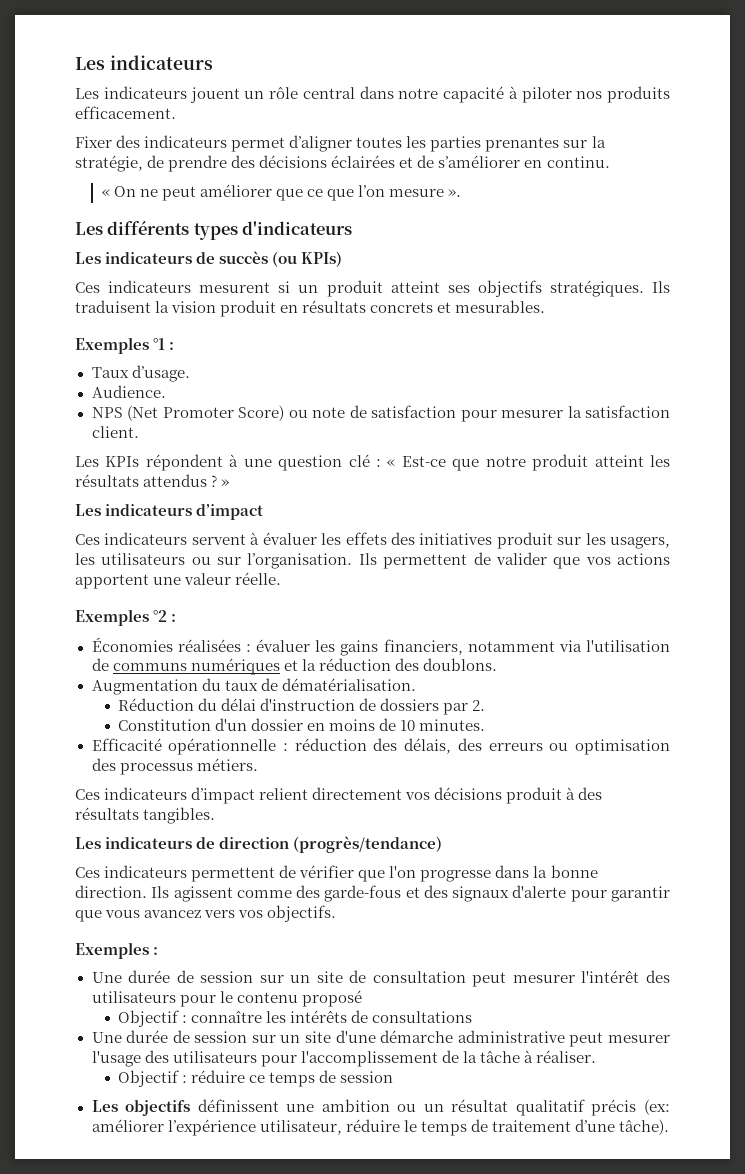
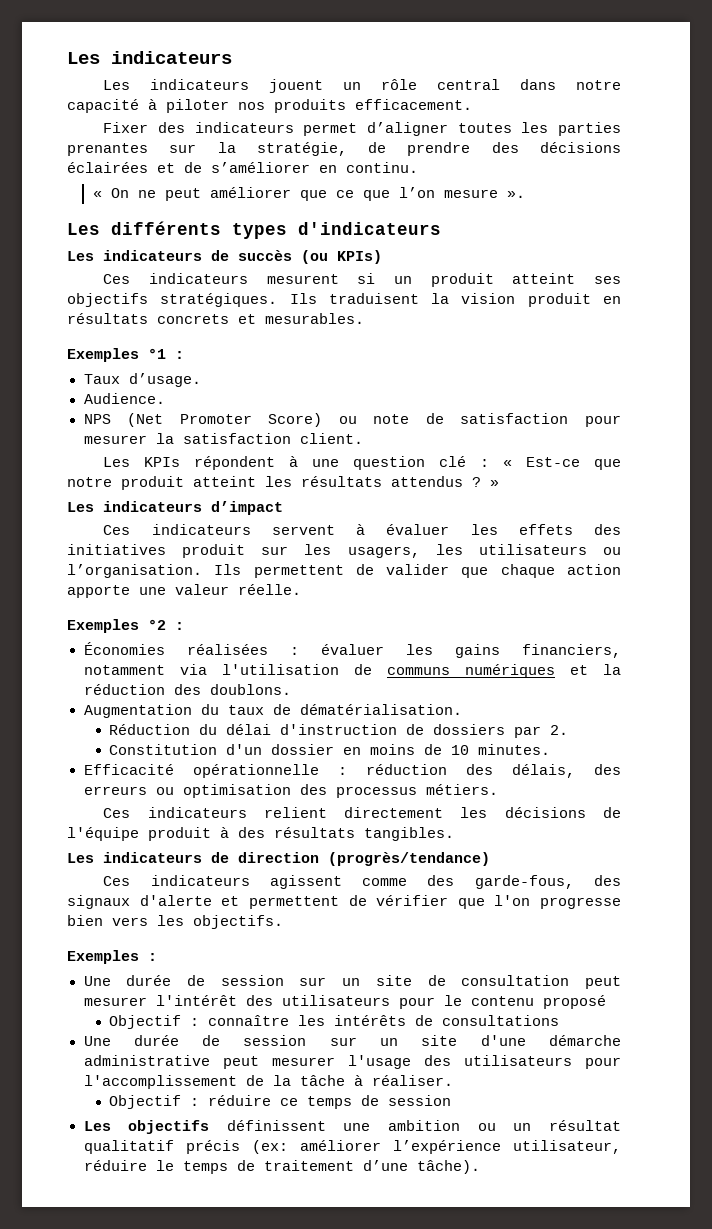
- Ces indicateurs servent à évaluer les effets des initiatives produit sur les usagers, les utilisateurs ou sur l’organisation.
+ Ces indicateurs servent à évaluer les effets des initiatives produit sur les usagers, les utilisateurs ou l’organisation.
- Ils permettent de valider que vos actions apportent une valeur réelle.
+ Ils permettent de valider que chaque action apporte une valeur réelle.
- Ces indicateurs d’impact relient directement vos décisions produit à des résultats tangibles.
+ Ces indicateurs relient directement les décisions de l'équipe produit à des résultats tangibles.
- Ces indicateurs permettent de vérifier que l'on progresse dans la bonne direction. Ils agissent comme des garde-fous et des signaux d'alerte pour garantir que vous avancez vers vos objectifs.
+ Ces indicateurs agissent comme des garde-fous, des signaux d'alerte et permettent de vérifier que l'on progresse bien vers les objectifs.

